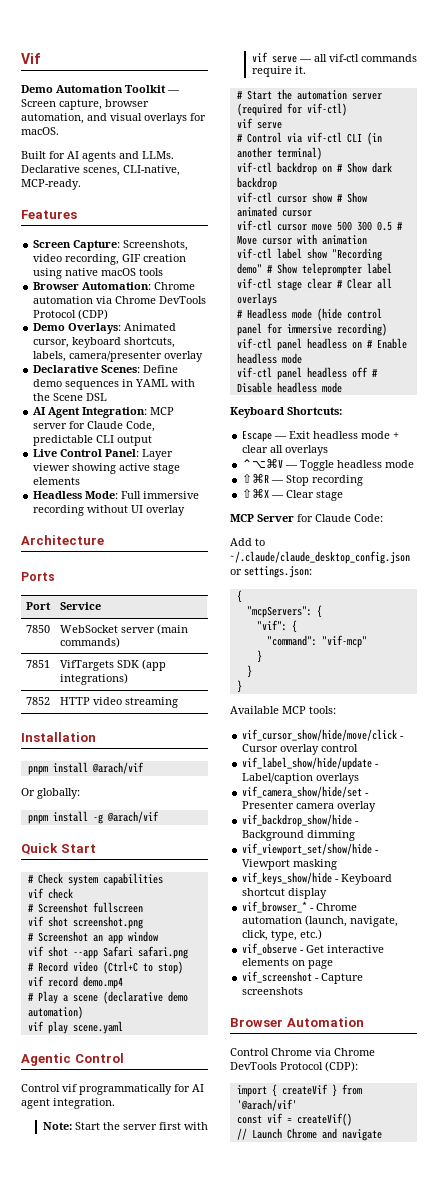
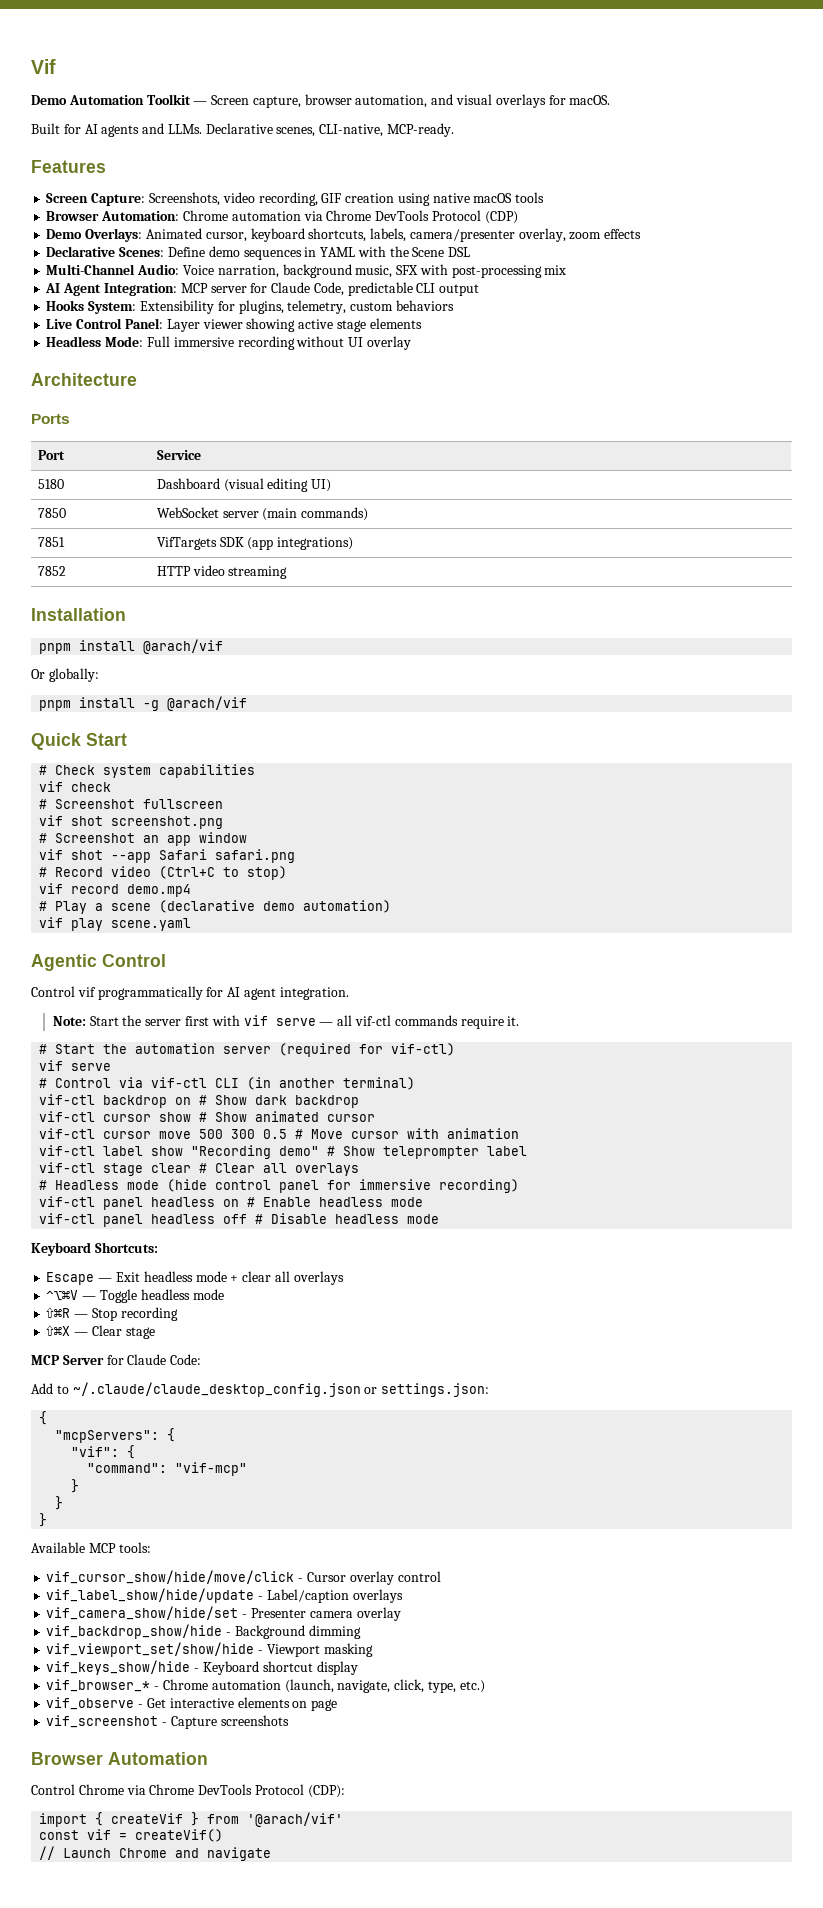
- Demo Overlays: Animated cursor, keyboard shortcuts, labels, camera/presenter overlay
+ Demo Overlays: Animated cursor, keyboard shortcuts, labels, camera/presenter overlay, zoom effects
+ Multi-Channel Audio: Voice narration, background music, SFX with post-processing mix
+ Hooks System: Extensibility for plugins, telemetry, custom behaviors
+ 5180 | Dashboard (visual editing UI)

